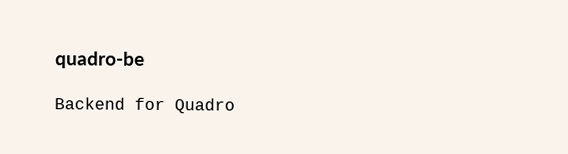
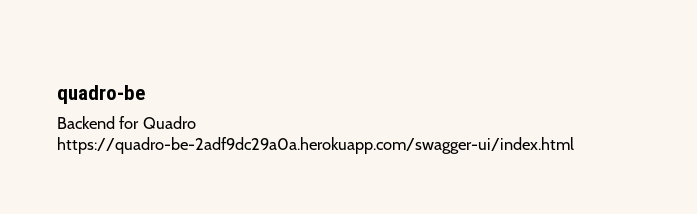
- Backend for Quadro
+ Backend for Quadro https://quadro-be-2adf9dc29a0a.herokuapp.com/swagger-ui/index.html

